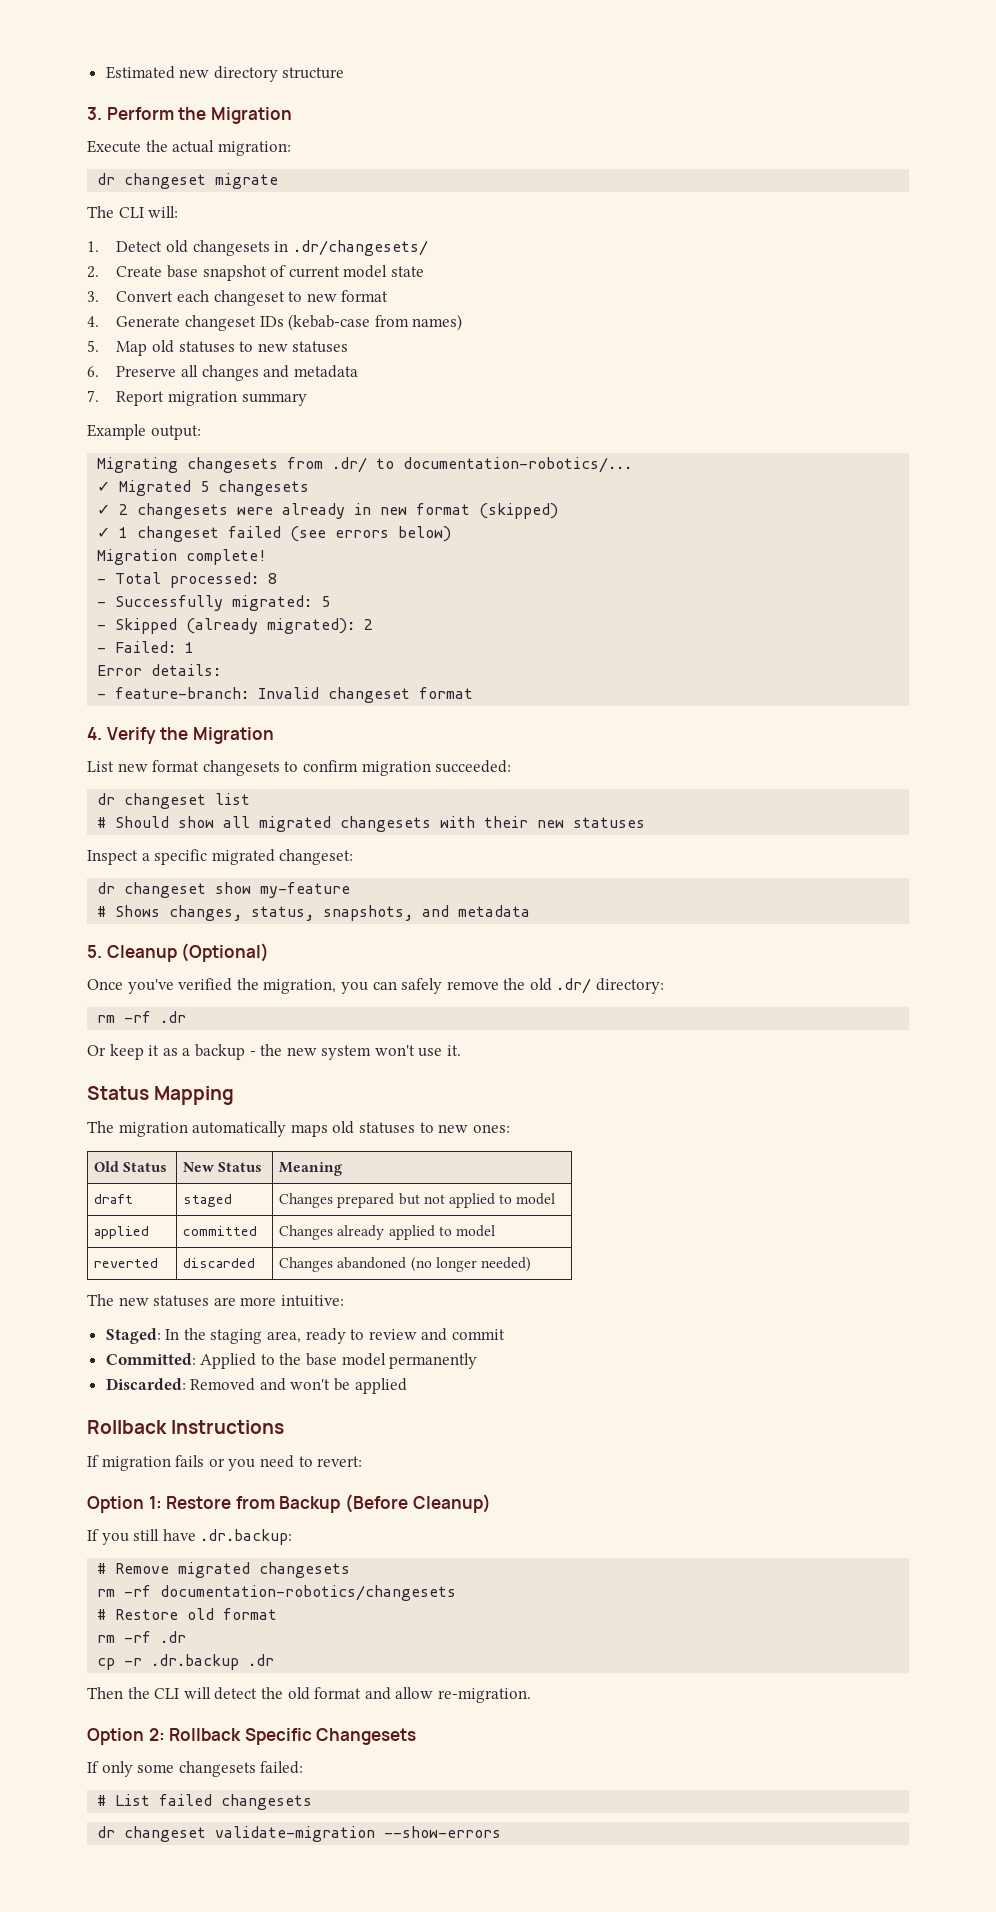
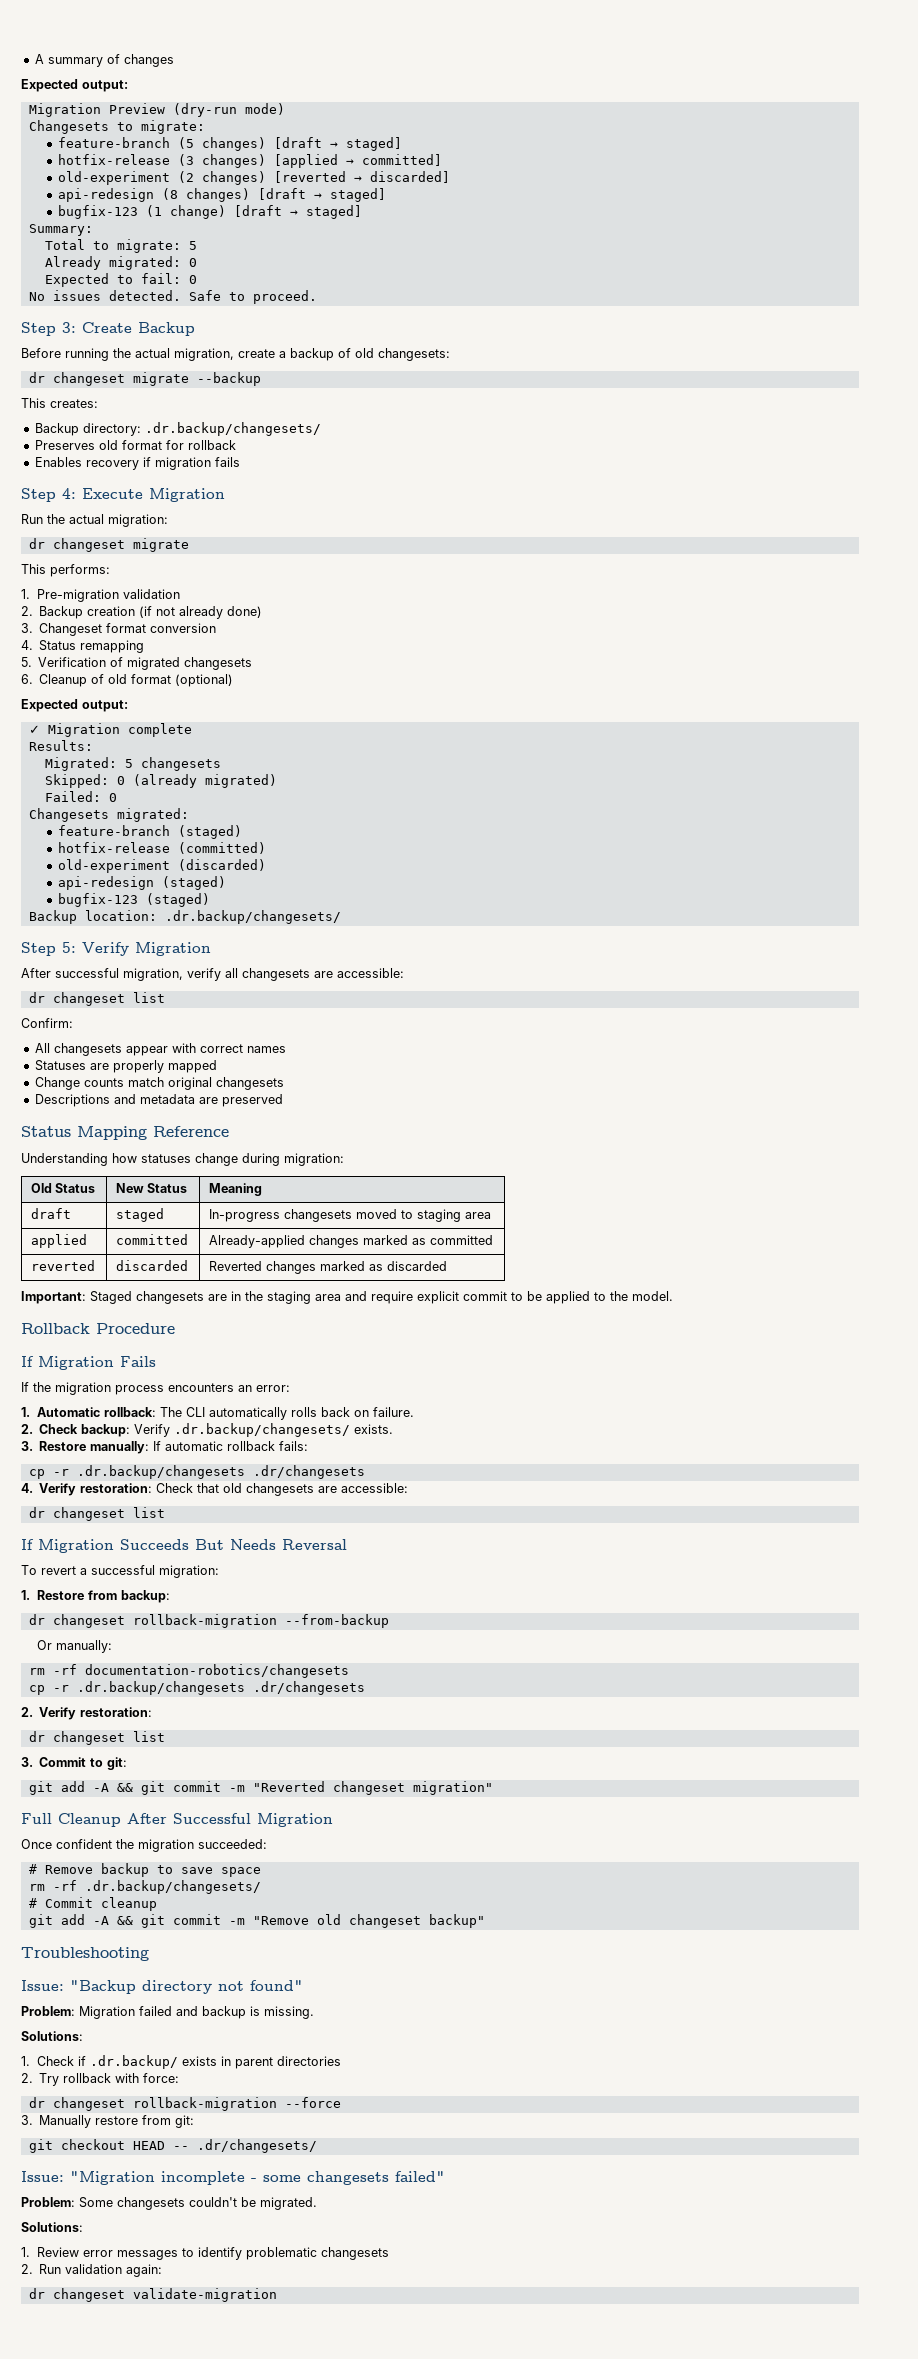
- Estimated new directory structure
- 3. Perform the Migration
- Execute the actual migration:
+ A summary of changes
+ Expected output:
+ Migration Preview (dry-run mode)
+ Changesets to migrate:
+ feature-branch (5 changes) [draft → staged]
+ hotfix-release (3 changes) [applied → committed]
+ old-experiment (2 changes) [reverted → discarded]
+ api-redesign (8 changes) [draft → staged]
+ bugfix-123 (1 change) [draft → staged]
+ Summary:
+ Total to migrate: 5
+ Already migrated: 0
+ Expected to fail: 0
+ No issues detected. Safe to proceed.
+ Step 3: Create Backup
+ Before running the actual migration, create a backup of old changesets:
+ dr changeset migrate --backup
+ This creates:
+ Backup directory: .dr.backup/changesets/
+ Preserves old format for rollback
+ Enables recovery if migration fails
+ Step 4: Execute Migration
+ Run the actual migration:
- The CLI will:
- 1. Detect old changesets in .dr/changesets/
- 2. Create base snapshot of current model state
- 3. Convert each changeset to new format
- 4. Generate changeset IDs (kebab-case from names)
- 5. Map old statuses to new statuses
- 6. Preserve all changes and metadata
- 7. Report migration summary
- Example output:
- Migrating changesets from .dr/ to documentation-robotics/...
- ✓ Migrated 5 changesets
- ✓ 2 changesets were already in new format (skipped)
- ✓ 1 changeset failed (see errors below)
- Migration complete!
- - Total processed: 8
- - Successfully migrated: 5
- - Skipped (already migrated): 2
- - Failed: 1
- Error details:
- - feature-branch: Invalid changeset format
- 4. Verify the Migration
- List new format changesets to confirm migration succeeded:
+ This performs:
+ 1. Pre-migration validation
+ 2. Backup creation (if not already done)
+ 3. Changeset format conversion
+ 4. Status remapping
+ 5. Verification of migrated changesets
+ 6. Cleanup of old format (optional)
+ Expected output:
+ ✓ Migration complete
+ Results:
+ Migrated: 5 changesets
+ Skipped: 0 (already migrated)
+ Failed: 0
+ Changesets migrated:
+ feature-branch (staged)
+ hotfix-release (committed)
+ old-experiment (discarded)
+ api-redesign (staged)
+ bugfix-123 (staged)
+ Backup location: .dr.backup/changesets/
+ Step 5: Verify Migration
+ After successful migration, verify all changesets are accessible:
  dr changeset list
- # Should show all migrated changesets with their new statuses
- Inspect a specific migrated changeset:
- dr changeset show my-feature
- # Shows changes, status, snapshots, and metadata
- 5. Cleanup (Optional)
- Once you've verified the migration, you can safely remove the old .dr/ directory:
- rm -rf .dr
- Or keep it as a backup - the new system won't use it.
- Status Mapping
- The migration automatically maps old statuses to new ones:
+ Confirm:
+ All changesets appear with correct names
+ Statuses are properly mapped
+ Change counts match original changesets
+ Descriptions and metadata are preserved
+ Status Mapping Reference
+ Understanding how statuses change during migration:
- draft | staged | Changes prepared but not applied to model
- applied | committed | Changes already applied to model
- reverted | discarded | Changes abandoned (no longer needed)
- The new statuses are more intuitive:
- Staged: In the staging area, ready to review and commit
- Committed: Applied to the base model permanently
- Discarded: Removed and won't be applied
- Rollback Instructions
- If migration fails or you need to revert:
- Option 1: Restore from Backup (Before Cleanup)
- If you still have .dr.backup:
- # Remove migrated changesets
+ draft | staged | In-progress changesets moved to staging area
+ applied | committed | Already-applied changes marked as committed
+ reverted | discarded | Reverted changes marked as discarded
+ Important: Staged changesets are in the staging area and require explicit commit to be applied to the model.
+ Rollback Procedure
+ If Migration Fails
+ If the migration process encounters an error:
+ 1. Automatic rollback: The CLI automatically rolls back on failure.
+ 2. Check backup: Verify .dr.backup/changesets/ exists.
+ 3. Restore manually: If automatic rollback fails:
+ cp -r .dr.backup/changesets .dr/changesets
+ 4. Verify restoration: Check that old changesets are accessible:
+ dr changeset list
+ If Migration Succeeds But Needs Reversal
+ To revert a successful migration:
+ 1. Restore from backup:
+ dr changeset rollback-migration --from-backup
+ Or manually:
  rm -rf documentation-robotics/changesets
- # Restore old format
- rm -rf .dr
- cp -r .dr.backup .dr
- Then the CLI will detect the old format and allow re-migration.
- Option 2: Rollback Specific Changesets
- If only some changesets failed:
- # List failed changesets
+ cp -r .dr.backup/changesets .dr/changesets
+ 2. Verify restoration:
+ dr changeset list
+ 3. Commit to git:
+ git add -A && git commit -m "Reverted changeset migration"
+ Full Cleanup After Successful Migration
+ Once confident the migration succeeded:
+ # Remove backup to save space
+ rm -rf .dr.backup/changesets/
+ # Commit cleanup
+ git add -A && git commit -m "Remove old changeset backup"
+ Troubleshooting
+ Issue: "Backup directory not found"
+ Problem: Migration failed and backup is missing.
+ Solutions:
+ 1. Check if .dr.backup/ exists in parent directories
+ 2. Try rollback with force:
+ dr changeset rollback-migration --force
+ 3. Manually restore from git:
+ git checkout HEAD -- .dr/changesets/
+ Issue: "Migration incomplete - some changesets failed"
+ Problem: Some changesets couldn't be migrated.
+ Solutions:
+ 1. Review error messages to identify problematic changesets
+ 2. Run validation again:
- dr changeset validate-migration --show-errors
+ dr changeset validate-migration

